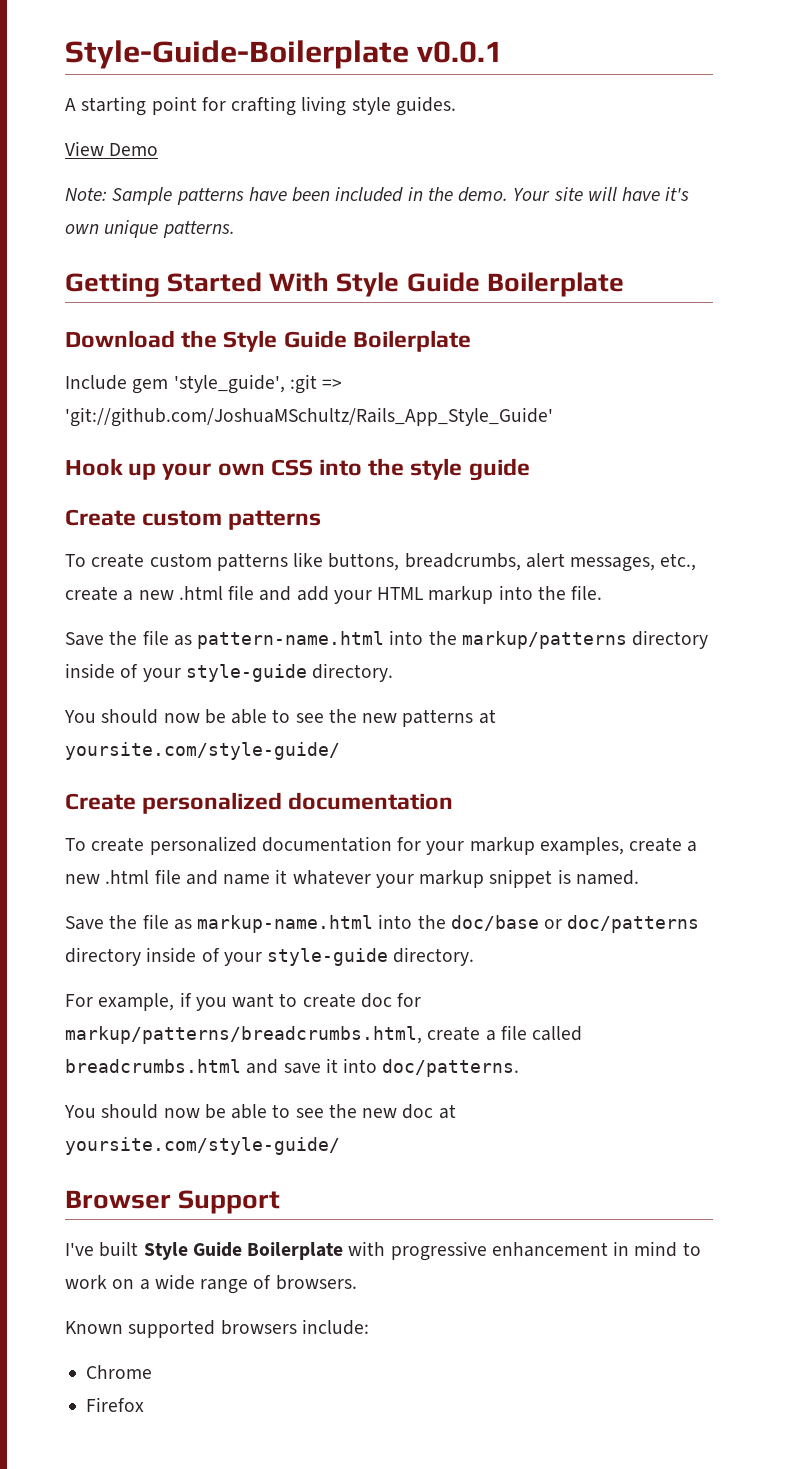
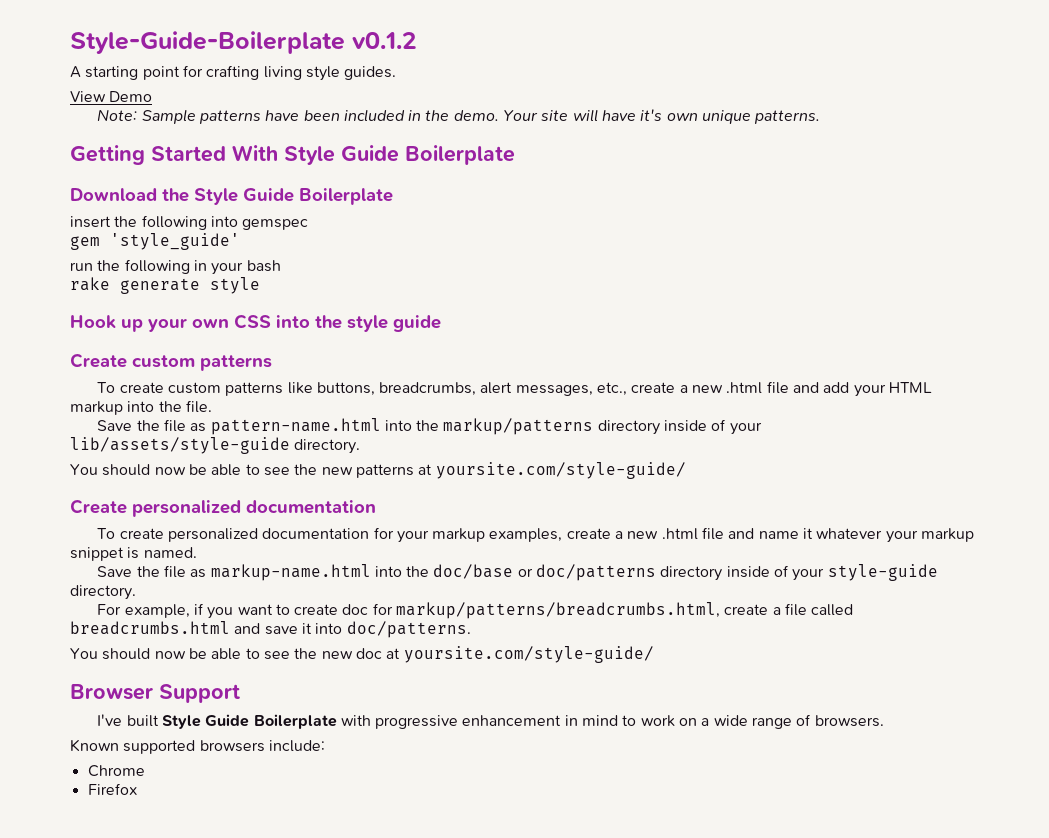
- Style-Guide-Boilerplate v0.0.1
+ Style-Guide-Boilerplate v0.1.2
- Include gem 'style_guide', :git => 'git://github.com/JoshuaMSchultz/Rails_App_Style_Guide'
+ insert the following into gemspec
+ gem 'style_guide'
+ run the following in your bash
+ rake generate style
- Save the file as pattern-name.html into the markup/patterns directory inside of your style-guide directory.
+ Save the file as pattern-name.html into the markup/patterns directory inside of your lib/assets/style-guide directory.

